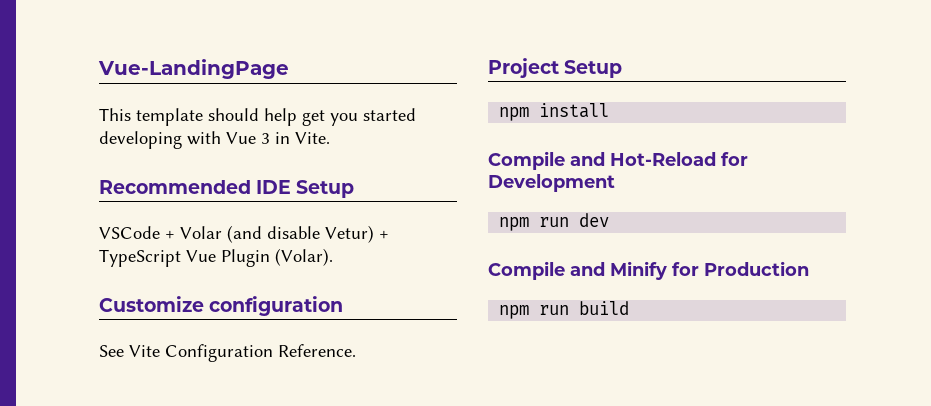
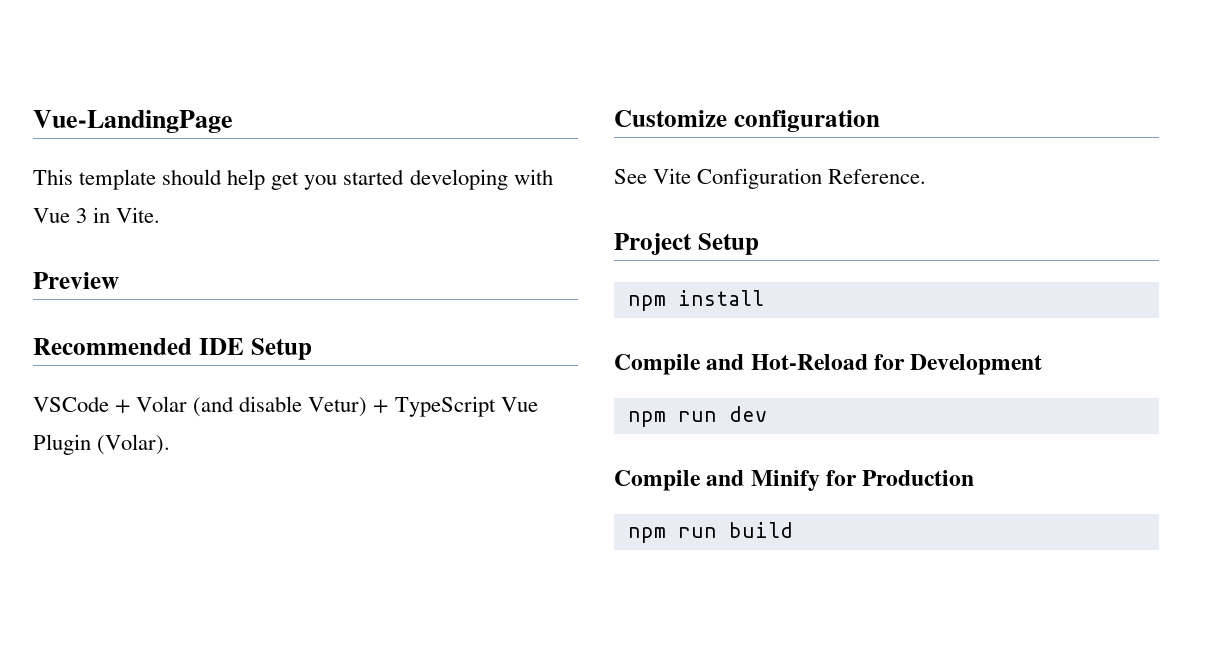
+ Preview

